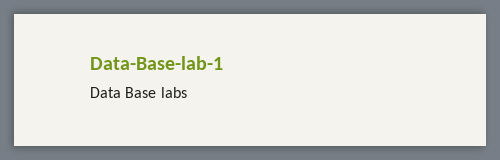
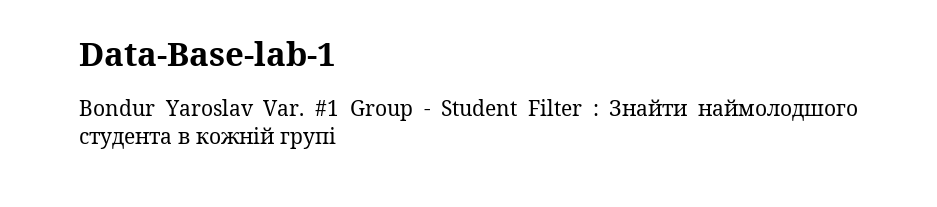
- Data Base labs
+ Bondur Yaroslav Var. #1 Group - Student Filter : Знайти наймолодшого студента в кожній групі

